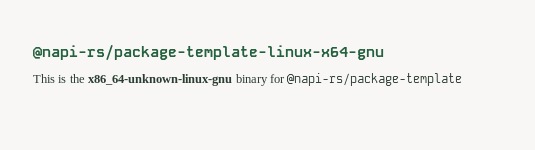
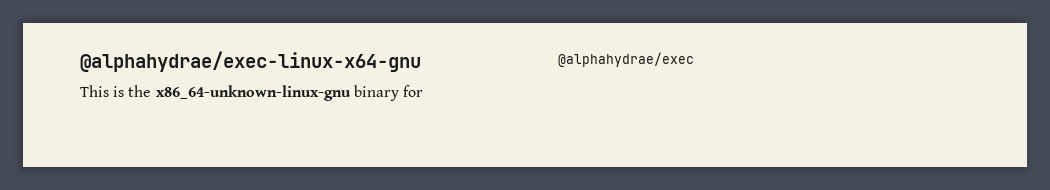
- @napi-rs/package-template-linux-x64-gnu
+ @alphahydrae/exec-linux-x64-gnu
- This is the x86_64-unknown-linux-gnu binary for @napi-rs/package-template
+ This is the x86_64-unknown-linux-gnu binary for @alphahydrae/exec

